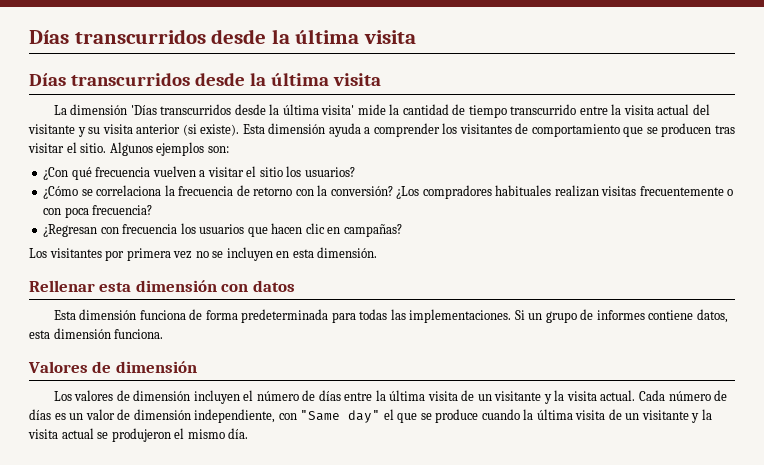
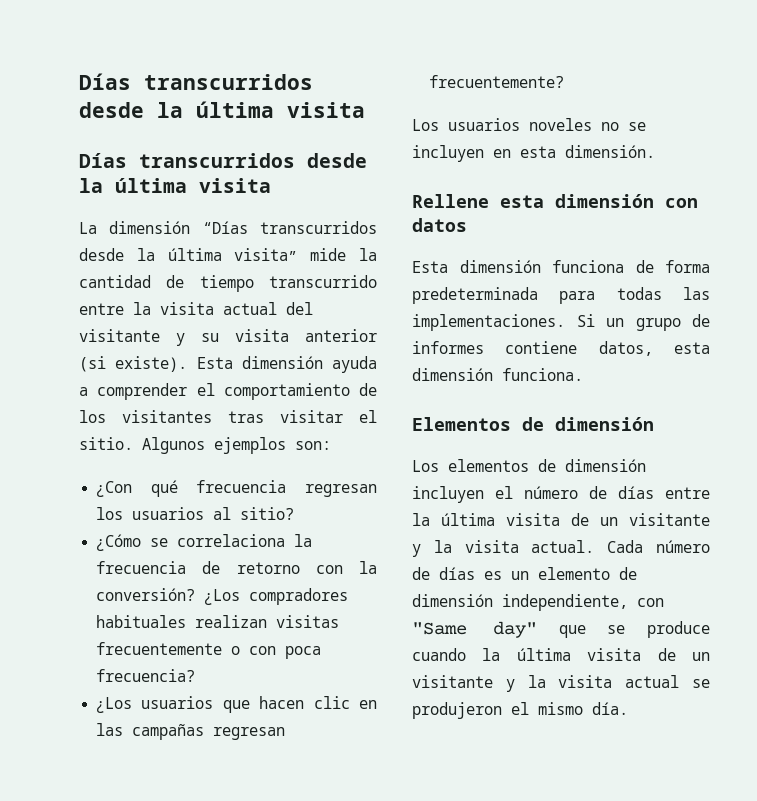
- La dimensión 'Días transcurridos desde la última visita' mide la cantidad de tiempo transcurrido entre la visita actual del visitante y su visita anterior (si existe).
+ La dimensión “Días transcurridos desde la última visita” mide la cantidad de tiempo transcurrido entre la visita actual del visitante y su visita anterior (si existe).
- Esta dimensión ayuda a comprender los visitantes de comportamiento que se producen tras visitar el sitio.
+ Esta dimensión ayuda a comprender el comportamiento de los visitantes tras visitar el sitio.
- ¿Con qué frecuencia vuelven a visitar el sitio los usuarios?
+ ¿Con qué frecuencia regresan los usuarios al sitio?
- ¿Regresan con frecuencia los usuarios que hacen clic en campañas?
- Los visitantes por primera vez no se incluyen en esta dimensión.
+ ¿Los usuarios que hacen clic en las campañas regresan frecuentemente?
+ Los usuarios noveles no se incluyen en esta dimensión.
- Rellenar esta dimensión con datos
+ Rellene esta dimensión con datos
- Valores de dimensión
+ Elementos de dimensión
- Los valores de dimensión incluyen el número de días entre la última visita de un visitante y la visita actual.
+ Los elementos de dimensión incluyen el número de días entre la última visita de un visitante y la visita actual.
- Cada número de días es un valor de dimensión independiente, con "Same day" el que se produce cuando la última visita de un visitante y la visita actual se produjeron el mismo día.
+ Cada número de días es un elemento de dimensión independiente, con "Same day" que se produce cuando la última visita de un visitante y la visita actual se produjeron el mismo día.

